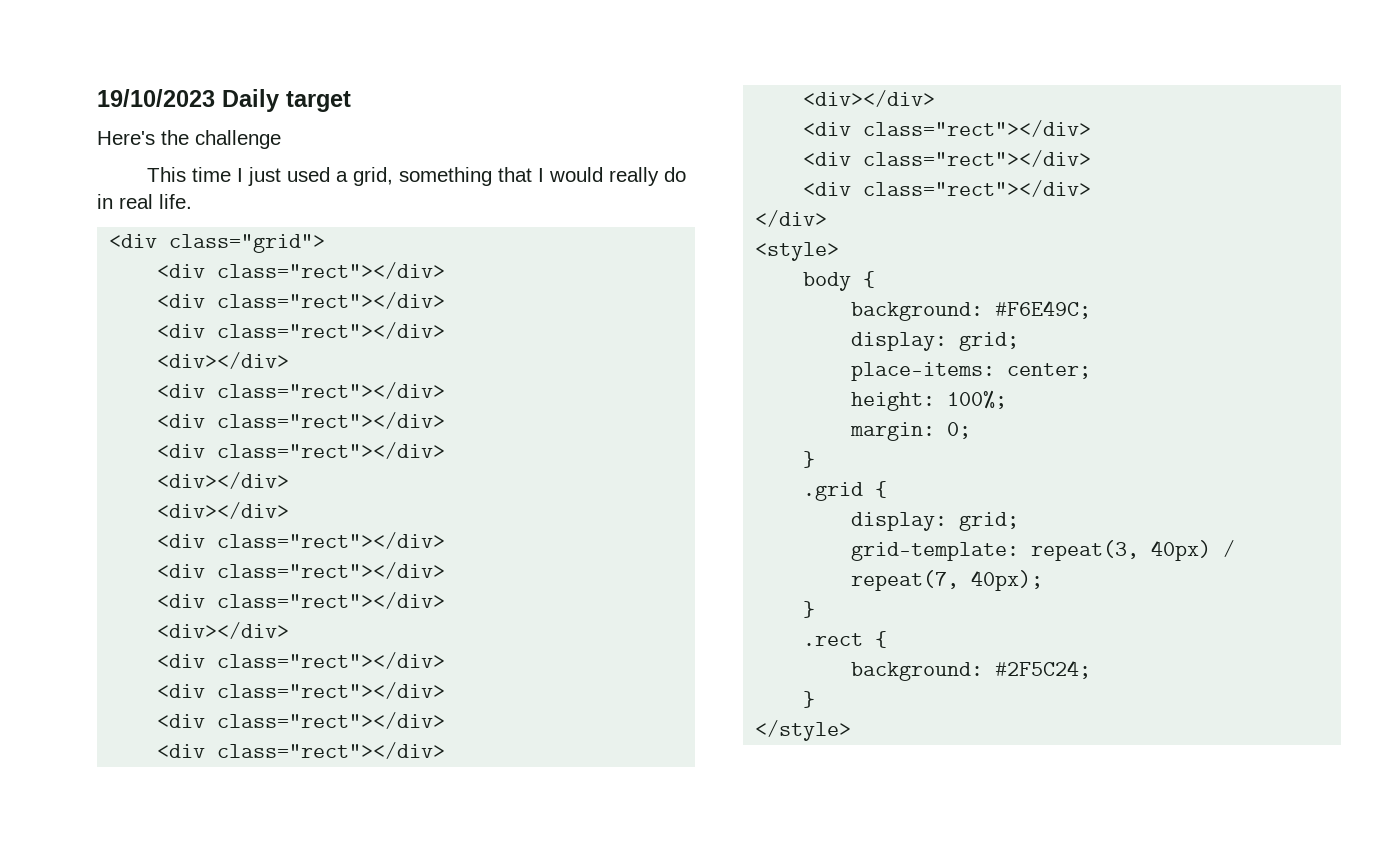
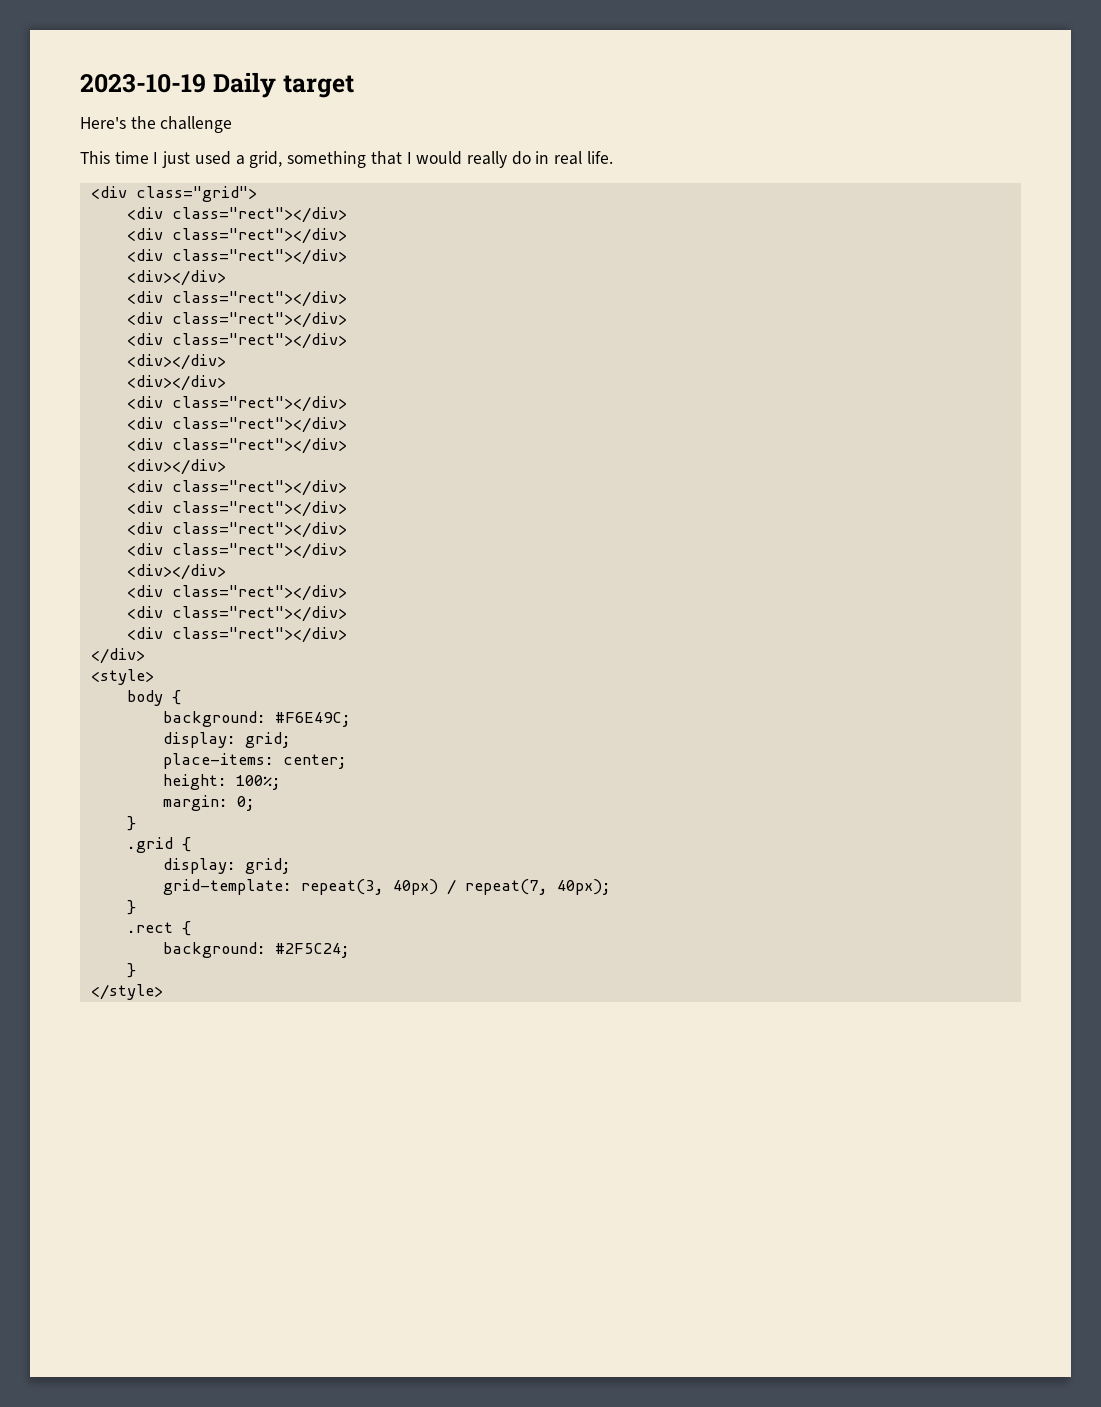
- 19/10/2023 Daily target
+ 2023-10-19 Daily target

